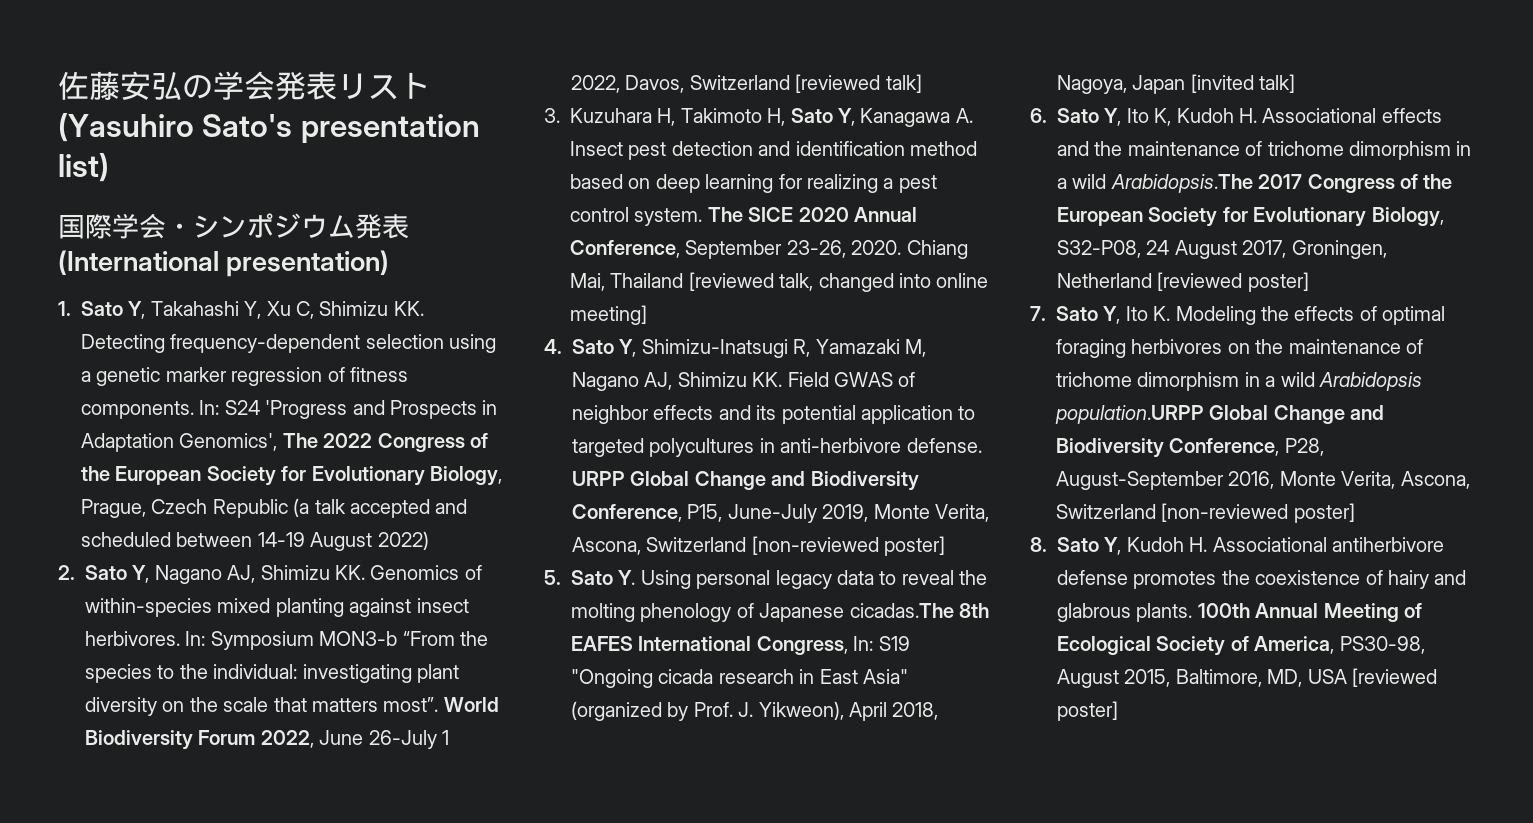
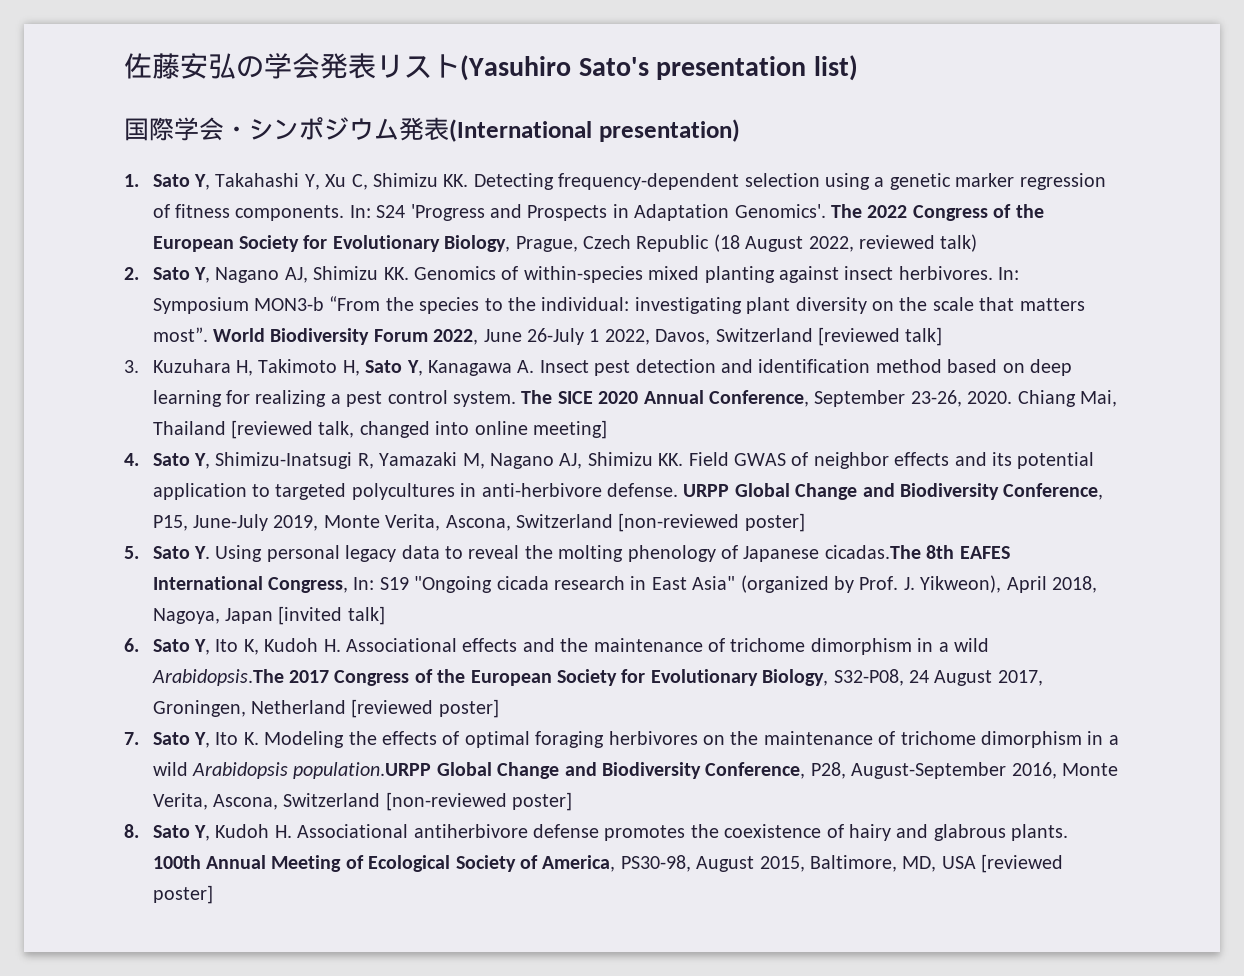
- In: S24 'Progress and Prospects in Adaptation Genomics', The 2022 Congress of the European Society for Evolutionary Biology, Prague, Czech Republic (a talk accepted and scheduled between 14-19 August 2022)
+ In: S24 'Progress and Prospects in Adaptation Genomics'. The 2022 Congress of the European Society for Evolutionary Biology, Prague, Czech Republic (18 August 2022, reviewed talk)

